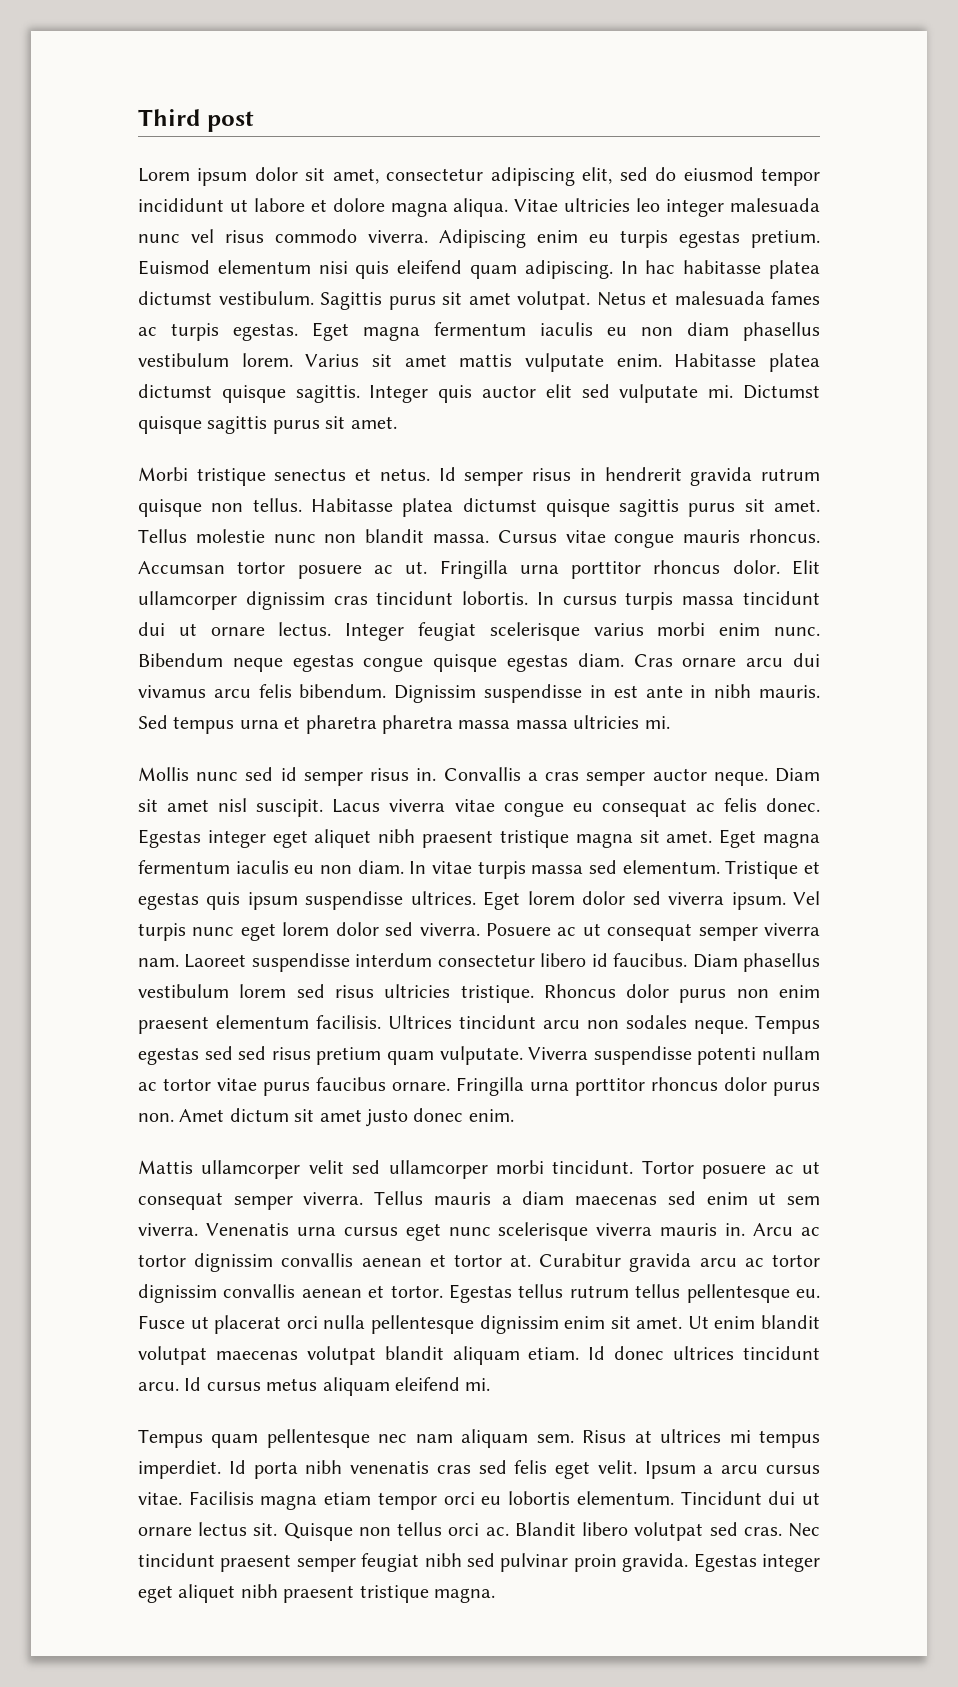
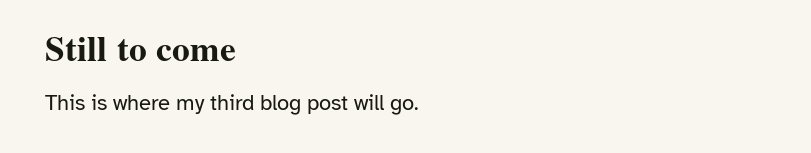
- Third post
- Lorem ipsum dolor sit amet, consectetur adipiscing elit, sed do eiusmod tempor incididunt ut labore et dolore magna aliqua. Vitae ultricies leo integer malesuada nunc vel risus commodo viverra. Adipiscing enim eu turpis egestas pretium. Euismod elementum nisi quis eleifend quam adipiscing. In hac habitasse platea dictumst vestibulum. Sagittis purus sit amet volutpat. Netus et malesuada fames ac turpis egestas. Eget magna fermentum iaculis eu non diam phasellus vestibulum lorem. Varius sit amet mattis vulputate enim. Habitasse platea dictumst quisque sagittis. Integer quis auctor elit sed vulputate mi. Dictumst quisque sagittis purus sit amet.
- Morbi tristique senectus et netus. Id semper risus in hendrerit gravida rutrum quisque non tellus. Habitasse platea dictumst quisque sagittis purus sit amet. Tellus molestie nunc non blandit massa. Cursus vitae congue mauris rhoncus. Accumsan tortor posuere ac ut. Fringilla urna porttitor rhoncus dolor. Elit ullamcorper dignissim cras tincidunt lobortis. In cursus turpis massa tincidunt dui ut ornare lectus. Integer feugiat scelerisque varius morbi enim nunc. Bibendum neque egestas congue quisque egestas diam. Cras ornare arcu dui vivamus arcu felis bibendum. Dignissim suspendisse in est ante in nibh mauris. Sed tempus urna et pharetra pharetra massa massa ultricies mi.
- Mollis nunc sed id semper risus in. Convallis a cras semper auctor neque. Diam sit amet nisl suscipit. Lacus viverra vitae congue eu consequat ac felis donec. Egestas integer eget aliquet nibh praesent tristique magna sit amet. Eget magna fermentum iaculis eu non diam. In vitae turpis massa sed elementum. Tristique et egestas quis ipsum suspendisse ultrices. Eget lorem dolor sed viverra ipsum. Vel turpis nunc eget lorem dolor sed viverra. Posuere ac ut consequat semper viverra nam. Laoreet suspendisse interdum consectetur libero id faucibus. Diam phasellus vestibulum lorem sed risus ultricies tristique. Rhoncus dolor purus non enim praesent elementum facilisis. Ultrices tincidunt arcu non sodales neque. Tempus egestas sed sed risus pretium quam vulputate. Viverra suspendisse potenti nullam ac tortor vitae purus faucibus ornare. Fringilla urna porttitor rhoncus dolor purus non. Amet dictum sit amet justo donec enim.
- Mattis ullamcorper velit sed ullamcorper morbi tincidunt. Tortor posuere ac ut consequat semper viverra. Tellus mauris a diam maecenas sed enim ut sem viverra. Venenatis urna cursus eget nunc scelerisque viverra mauris in. Arcu ac tortor dignissim convallis aenean et tortor at. Curabitur gravida arcu ac tortor dignissim convallis aenean et tortor. Egestas tellus rutrum tellus pellentesque eu. Fusce ut placerat orci nulla pellentesque dignissim enim sit amet. Ut enim blandit volutpat maecenas volutpat blandit aliquam etiam. Id donec ultrices tincidunt arcu. Id cursus metus aliquam eleifend mi.
- Tempus quam pellentesque nec nam aliquam sem. Risus at ultrices mi tempus imperdiet. Id porta nibh venenatis cras sed felis eget velit. Ipsum a arcu cursus vitae. Facilisis magna etiam tempor orci eu lobortis elementum. Tincidunt dui ut ornare lectus sit. Quisque non tellus orci ac. Blandit libero volutpat sed cras. Nec tincidunt praesent semper feugiat nibh sed pulvinar proin gravida. Egestas integer eget aliquet nibh praesent tristique magna.
+ Still to come
+ This is where my third blog post will go.

